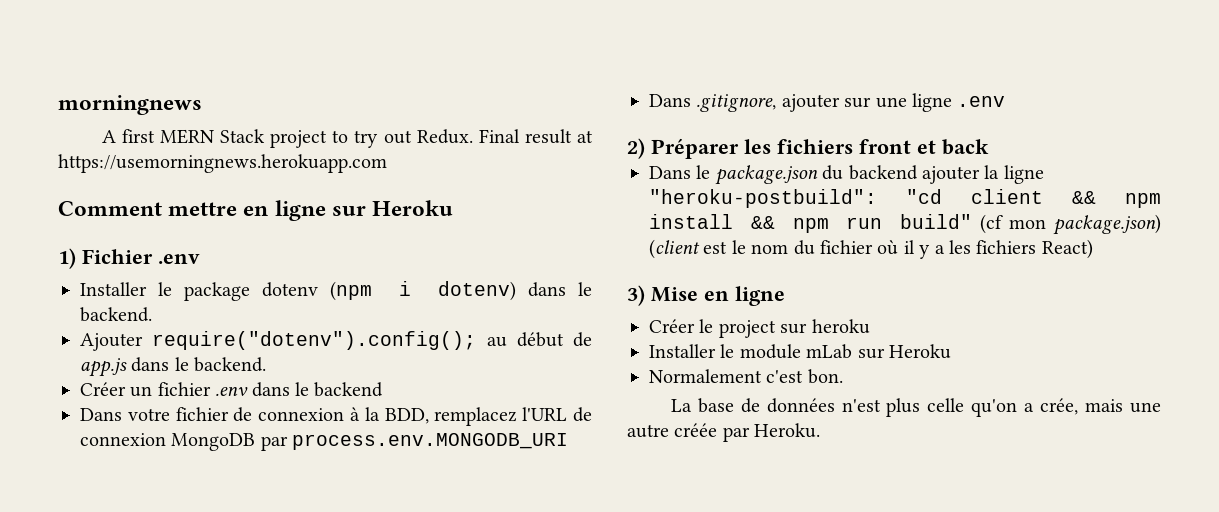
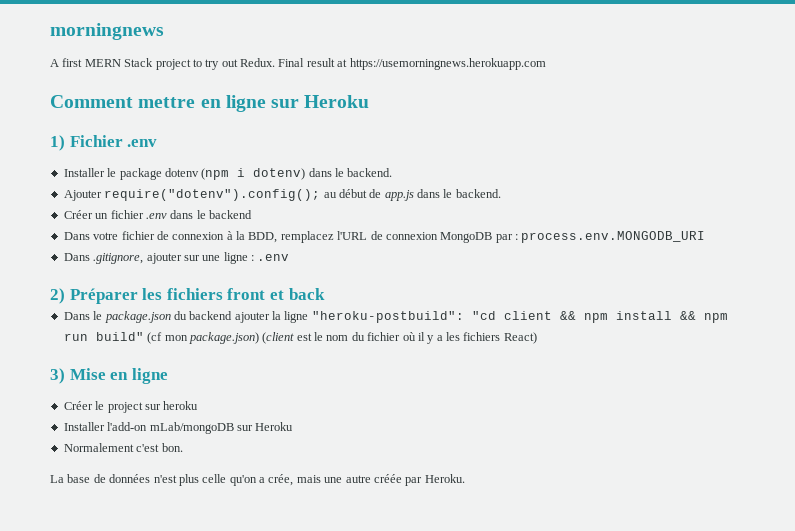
- Dans votre fichier de connexion à la BDD, remplacez l'URL de connexion MongoDB par process.env.MONGODB_URI
+ Dans votre fichier de connexion à la BDD, remplacez l'URL de connexion MongoDB par : process.env.MONGODB_URI
- Dans .gitignore, ajouter sur une ligne .env
+ Dans .gitignore, ajouter sur une ligne : .env
- Installer le module mLab sur Heroku
+ Installer l'add-on mLab/mongoDB sur Heroku

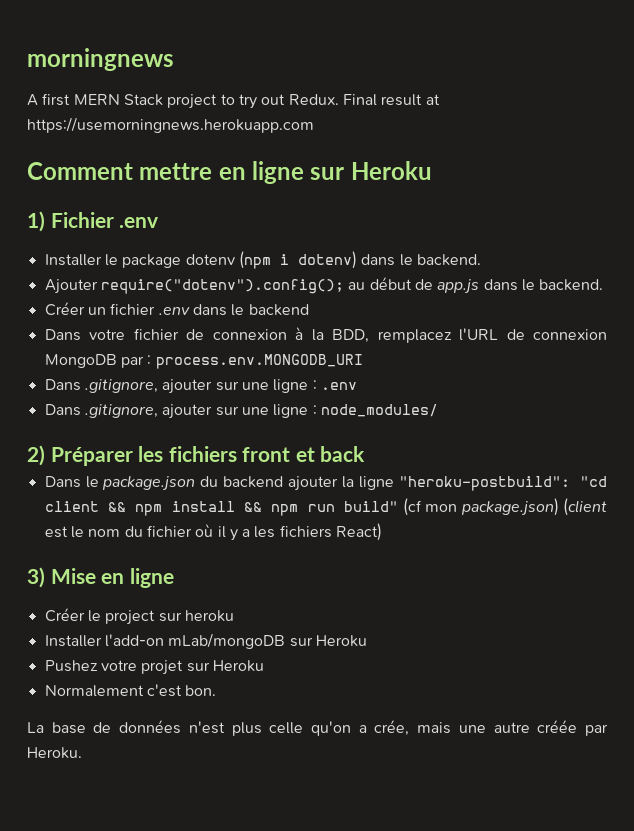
+ Dans .gitignore, ajouter sur une ligne : node_modules/
+ Pushez votre projet sur Heroku

